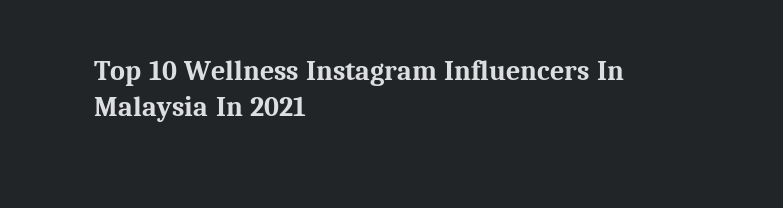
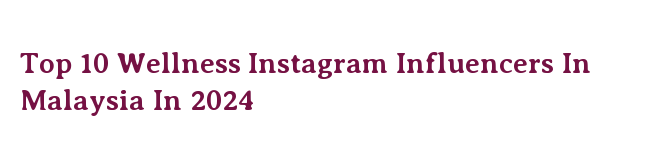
- Top 10 Wellness Instagram Influencers In Malaysia In 2021
+ Top 10 Wellness Instagram Influencers In Malaysia In 2024

